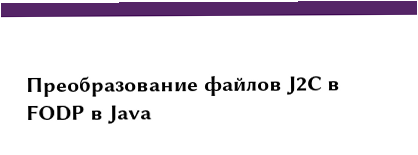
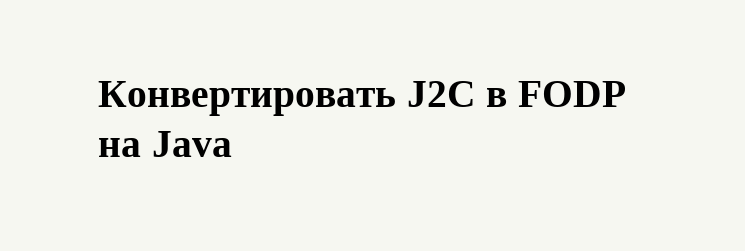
- Преобразование файлов J2C в FODP в Java
+ Конвертировать J2C в FODP на Java

